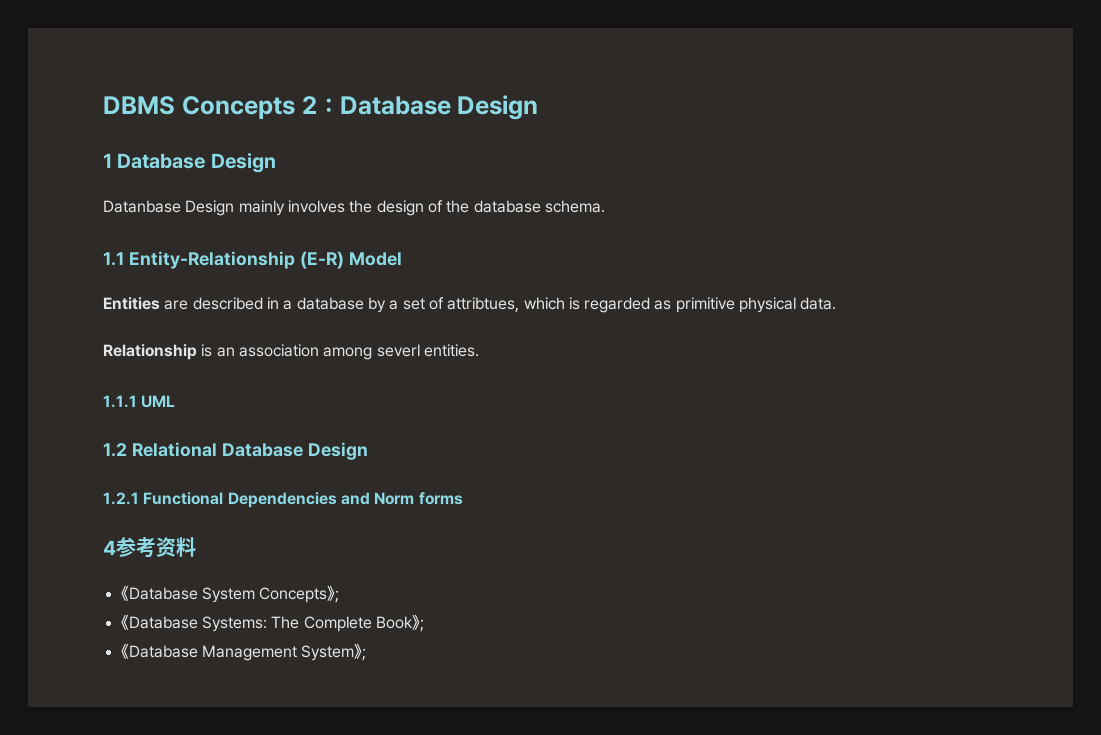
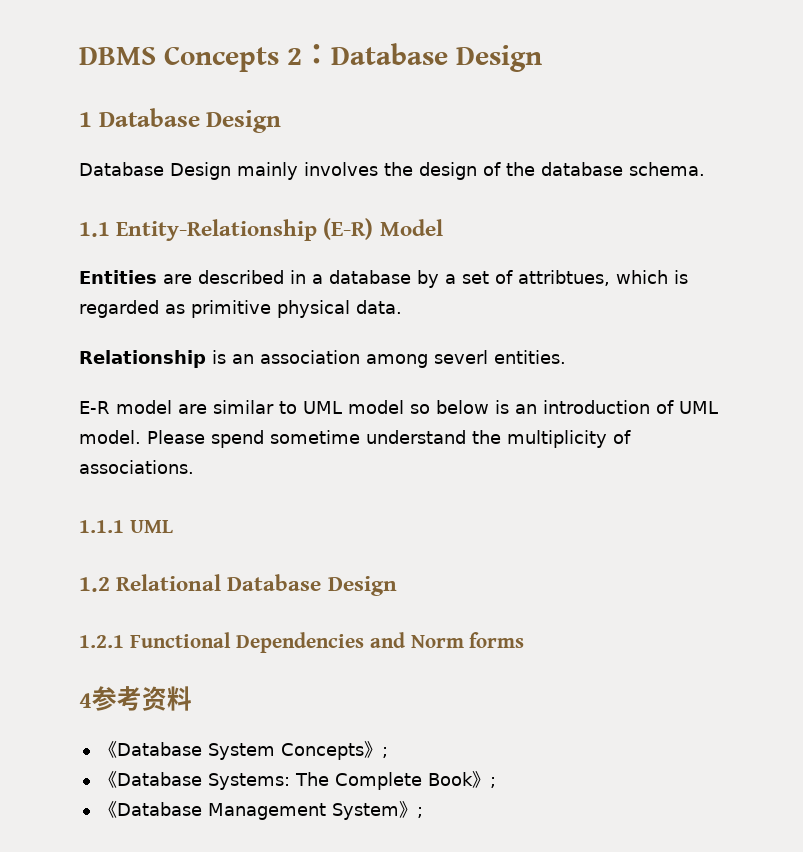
- Datanbase Design mainly involves the design of the database schema.
+ Database Design mainly involves the design of the database schema.
+ E-R model are similar to UML model so below is an introduction of UML model. Please spend sometime understand the multiplicity of associations.

